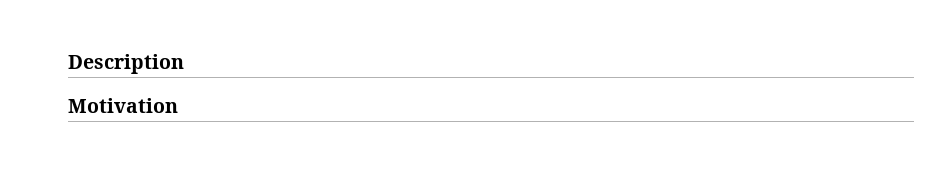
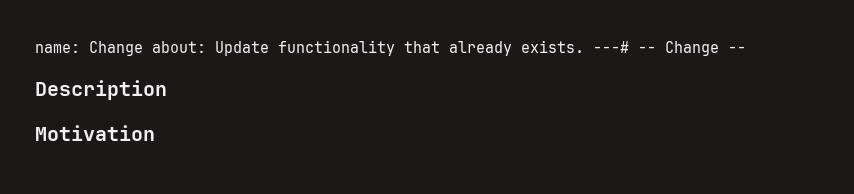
+ name: Change about: Update functionality that already exists. ---# -- Change --

